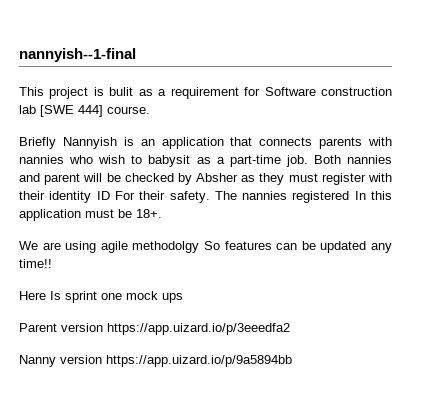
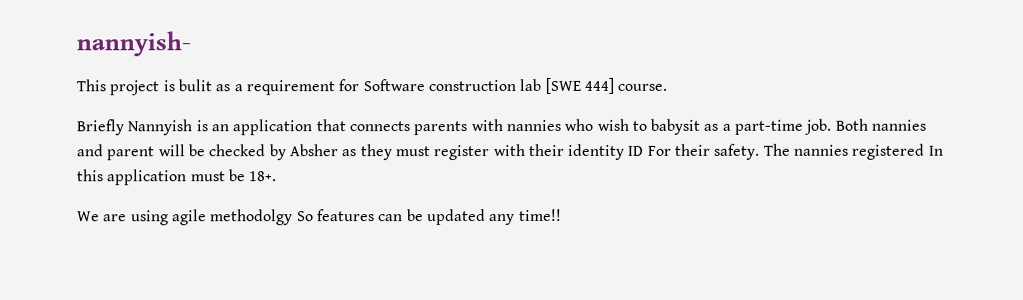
- nannyish--1-final
+ nannyish-
- Here Is sprint one mock ups
- Parent version https://app.uizard.io/p/3eeedfa2
- Nanny version https://app.uizard.io/p/9a5894bb

